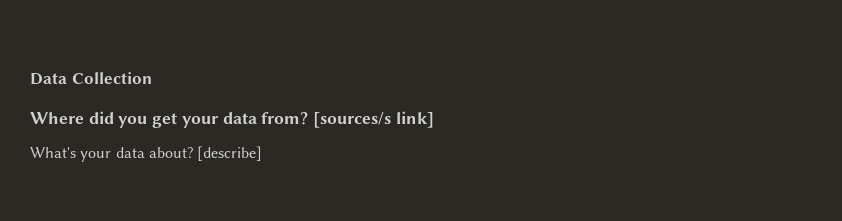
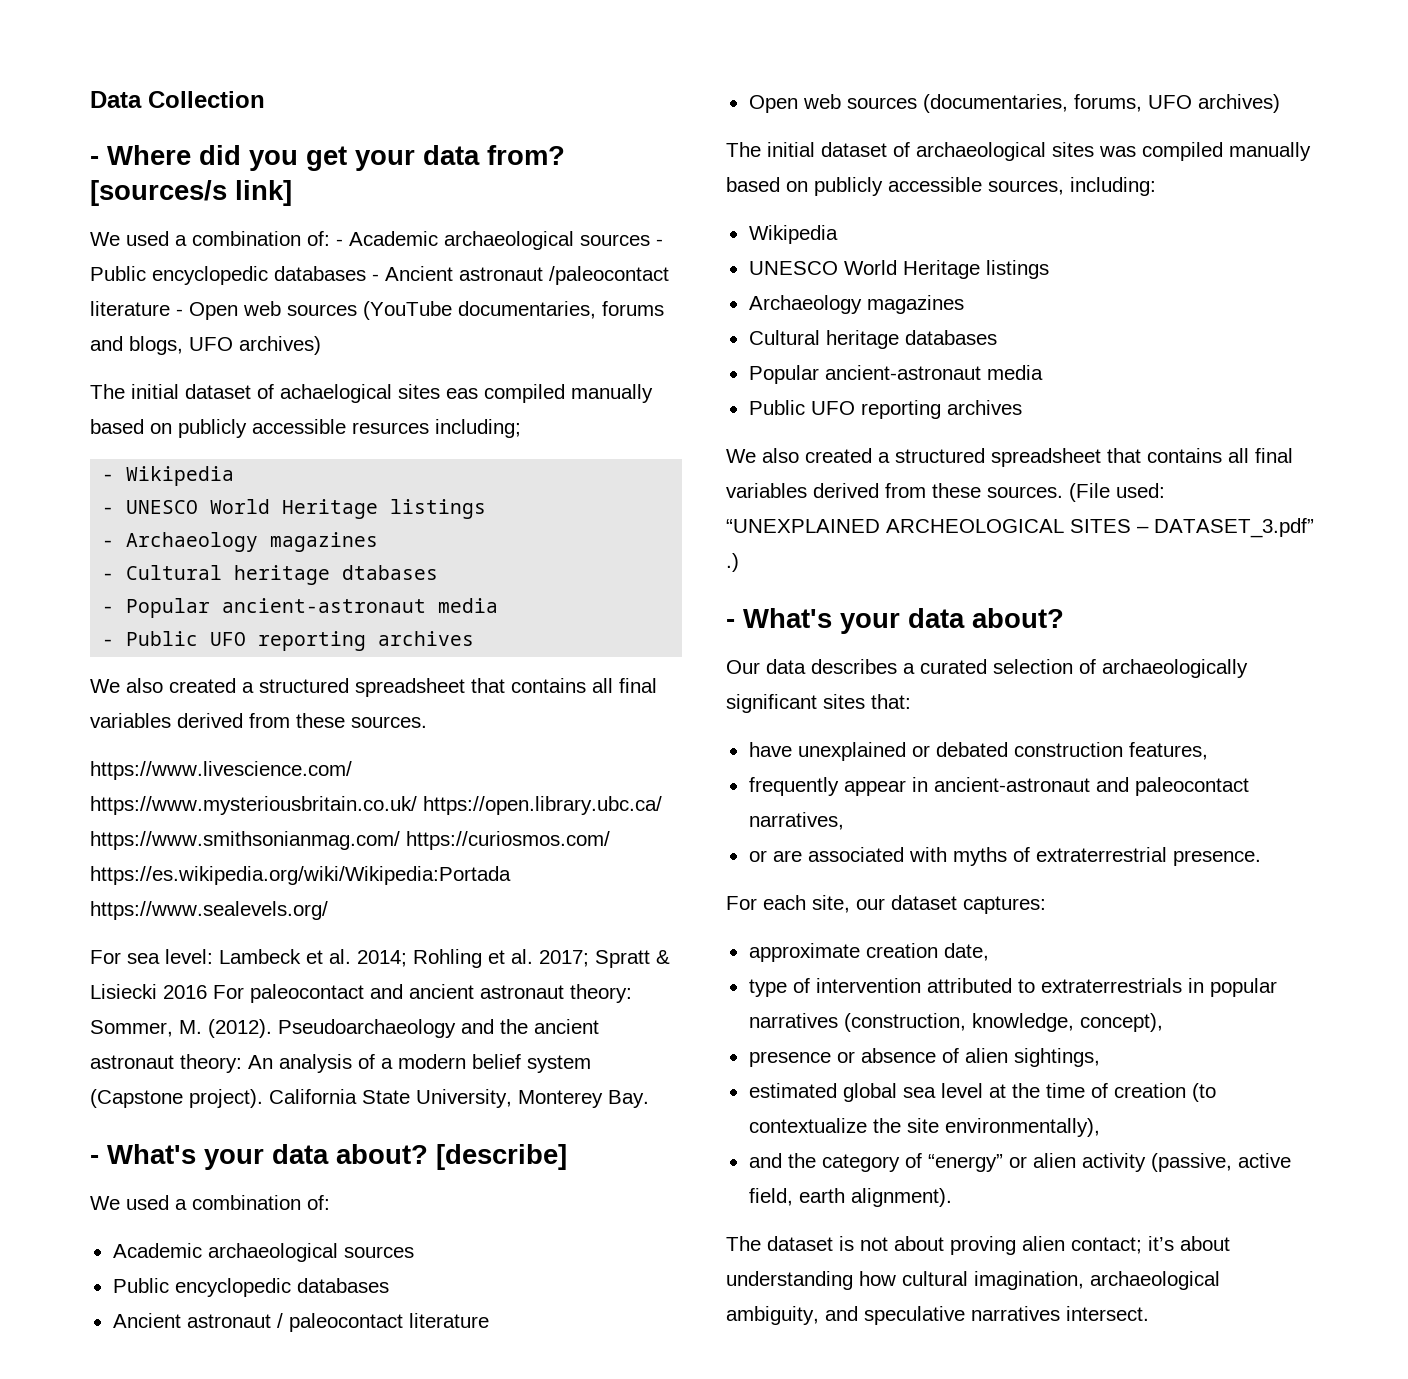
- Where did you get your data from?
+ - Where did you get your data from?
- What's your data about?
+ We used a combination of: - Academic archaeological sources - Public encyclopedic databases - Ancient astronaut /paleocontact literature - Open web sources (YouTube documentaries, forums and blogs, UFO archives)
+ The initial dataset of achaelogical sites eas compiled manually based on publicly accessible resurces including;
+ - Wikipedia
+ - UNESCO World Heritage listings
+ - Archaeology magazines
+ - Cultural heritage dtabases
+ - Popular ancient-astronaut media
+ - Public UFO reporting archives
+ We also created a structured spreadsheet that contains all final variables derived from these sources.
+ https://www.livescience.com/ https://www.mysteriousbritain.co.uk/ https://open.library.ubc.ca/ https://www.smithsonianmag.com/ https://curiosmos.com/ https://es.wikipedia.org/wiki/Wikipedia:Portada https://www.sealevels.org/
+ For sea level: Lambeck et al. 2014; Rohling et al. 2017; Spratt & Lisiecki 2016 For paleocontact and ancient astronaut theory: Sommer, M. (2012). Pseudoarchaeology and the ancient astronaut theory: An analysis of a modern belief system (Capstone project). California State University, Monterey Bay.
+ - What's your data about?
  [describe]
+ We used a combination of:
+ Academic archaeological sources
+ Public encyclopedic databases
+ Ancient astronaut / paleocontact literature
+ Open web sources (documentaries, forums, UFO archives)
+ The initial dataset of archaeological sites was compiled manually based on publicly accessible sources, including:
+ Wikipedia
+ UNESCO World Heritage listings
+ Archaeology magazines
+ Cultural heritage databases
+ Popular ancient-astronaut media
+ Public UFO reporting archives
+ We also created a structured spreadsheet that contains all final variables derived from these sources. (File used: “UNEXPLAINED ARCHEOLOGICAL SITES – DATASET_3.pdf” .)
+ - What's your data about?
+ Our data describes a curated selection of archaeologically significant sites that:
+ have unexplained or debated construction features,
+ frequently appear in ancient-astronaut and paleocontact narratives,
+ or are associated with myths of extraterrestrial presence.
+ For each site, our dataset captures:
+ approximate creation date,
+ type of intervention attributed to extraterrestrials in popular narratives (construction, knowledge, concept),
+ presence or absence of alien sightings,
+ estimated global sea level at the time of creation (to contextualize the site environmentally),
+ and the category of “energy” or alien activity (passive, active field, earth alignment).
+ The dataset is not about proving alien contact; it’s about understanding how cultural imagination, archaeological ambiguity, and speculative narratives intersect.

